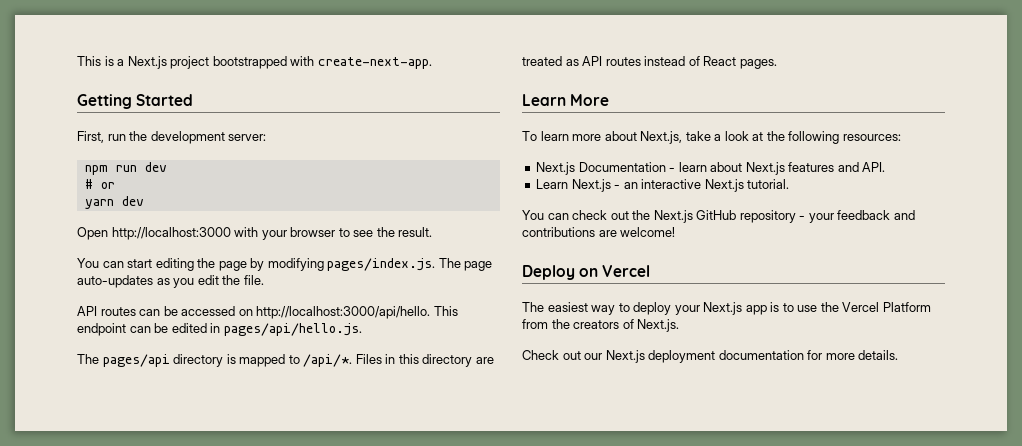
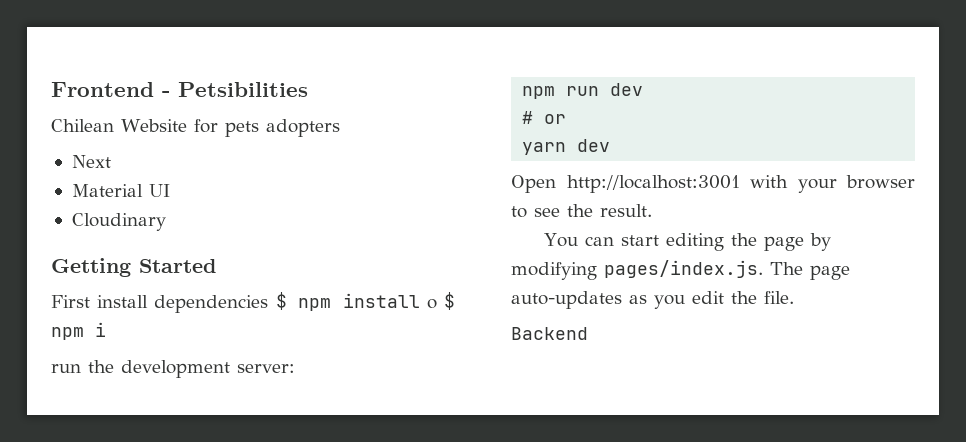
- This is a Next.js project bootstrapped with create-next-app.
+ Frontend - Petsibilities
+ Chilean Website for pets adopters
+ Next
+ Material UI
+ Cloudinary
  Getting Started
- First, run the development server:
+ First install dependencies $ npm install o $ npm i
+ run the development server:
- Open http://localhost:3000 with your browser to see the result.
+ Open http://localhost:3001 with your browser to see the result.
- API routes can be accessed on http://localhost:3000/api/hello. This endpoint can be edited in pages/api/hello.js.
- The pages/api directory is mapped to /api/*. Files in this directory are treated as API routes instead of React pages.
- Learn More
- To learn more about Next.js, take a look at the following resources:
- Next.js Documentation - learn about Next.js features and API.
- Learn Next.js - an interactive Next.js tutorial.
- You can check out the Next.js GitHub repository - your feedback and contributions are welcome!
- Deploy on Vercel
- The easiest way to deploy your Next.js app is to use the Vercel Platform from the creators of Next.js.
- Check out our Next.js deployment documentation for more details.
+ Backend

